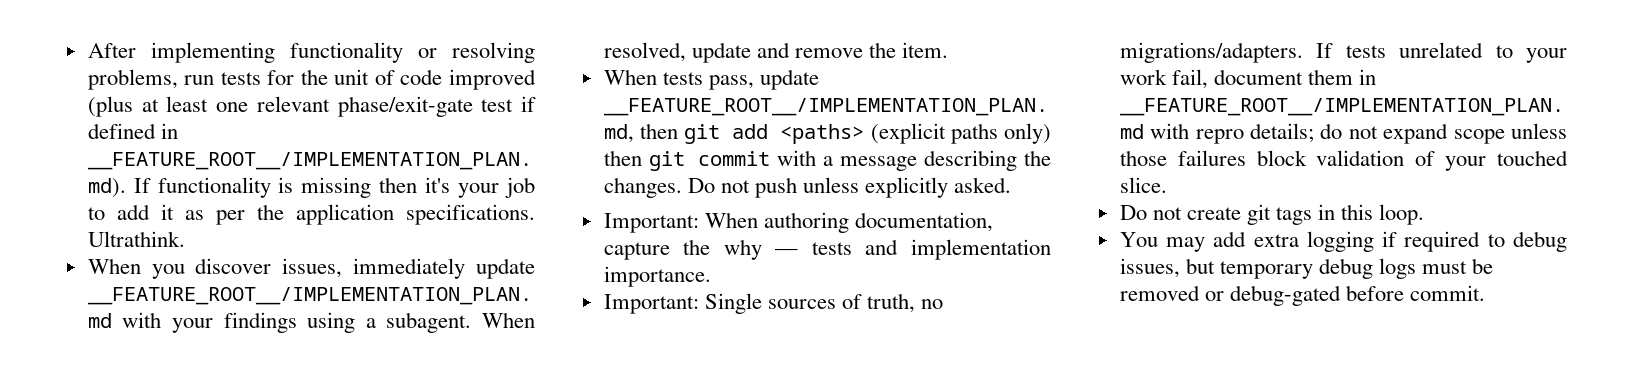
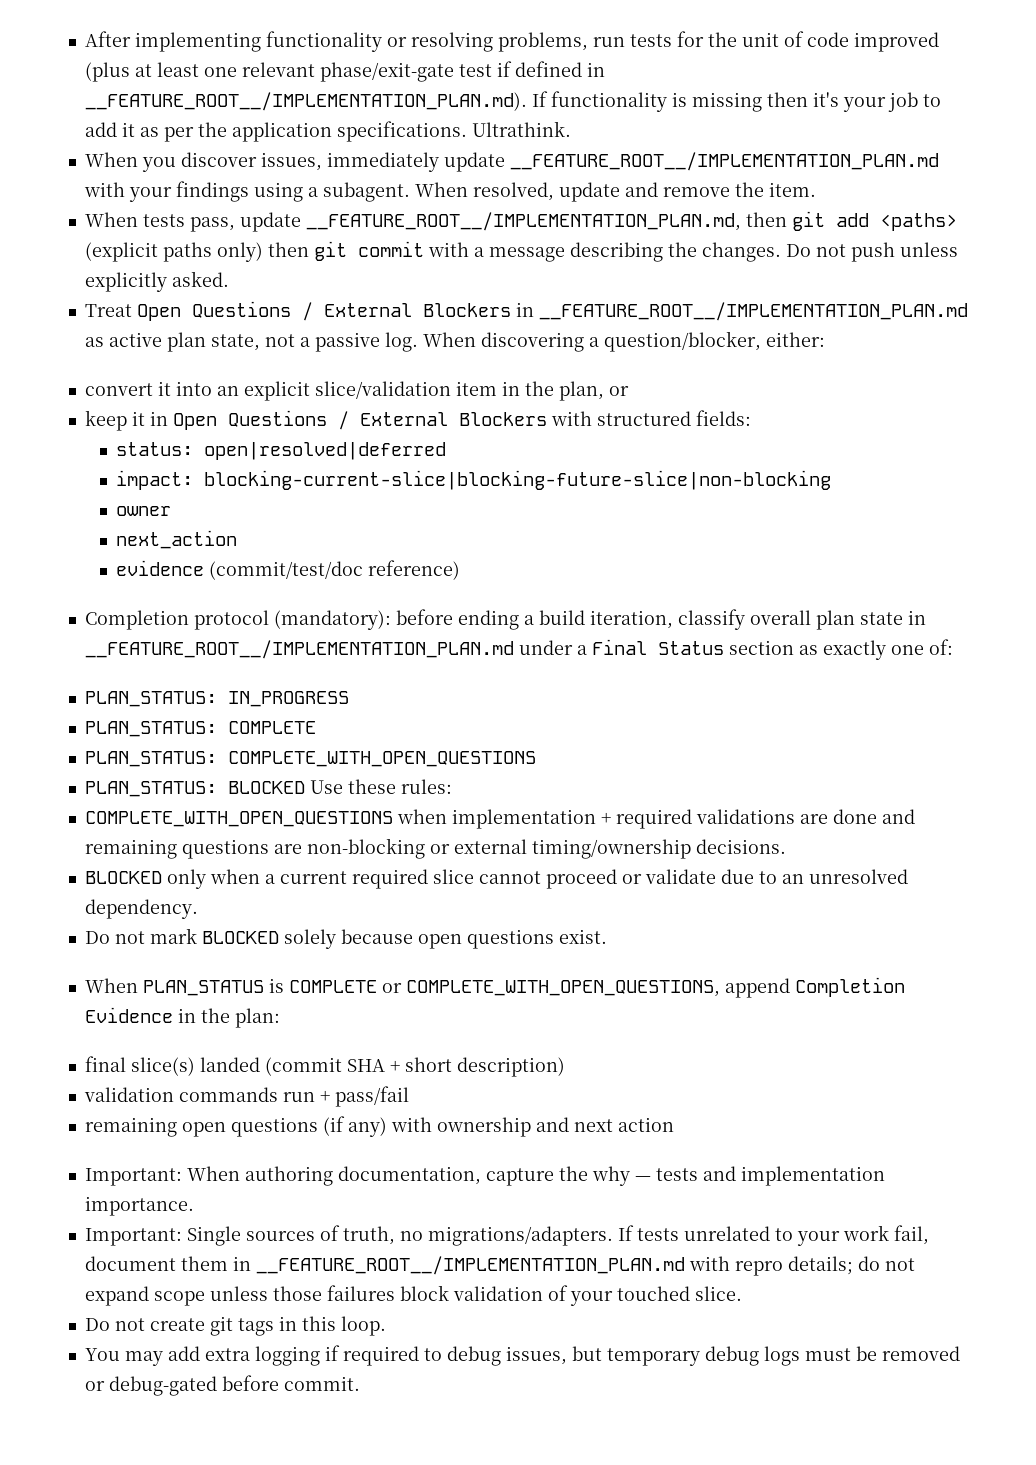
+ Treat Open Questions / External Blockers in __FEATURE_ROOT__/IMPLEMENTATION_PLAN.md as active plan state, not a passive log. When discovering a question/blocker, either:
+ convert it into an explicit slice/validation item in the plan, or
+ keep it in Open Questions / External Blockers with structured fields:
+ status: open|resolved|deferred
+ impact: blocking-current-slice|blocking-future-slice|non-blocking
+ owner
+ next_action
+ evidence (commit/test/doc reference)
+ Completion protocol (mandatory): before ending a build iteration, classify overall plan state in __FEATURE_ROOT__/IMPLEMENTATION_PLAN.md under a Final Status section as exactly one of:
+ PLAN_STATUS: IN_PROGRESS
+ PLAN_STATUS: COMPLETE
+ PLAN_STATUS: COMPLETE_WITH_OPEN_QUESTIONS
+ PLAN_STATUS: BLOCKED Use these rules:
+ COMPLETE_WITH_OPEN_QUESTIONS when implementation + required validations are done and remaining questions are non-blocking or external timing/ownership decisions.
+ BLOCKED only when a current required slice cannot proceed or validate due to an unresolved dependency.
+ Do not mark BLOCKED solely because open questions exist.
+ When PLAN_STATUS is COMPLETE or COMPLETE_WITH_OPEN_QUESTIONS, append Completion Evidence in the plan:
+ final slice(s) landed (commit SHA + short description)
+ validation commands run + pass/fail
+ remaining open questions (if any) with ownership and next action

